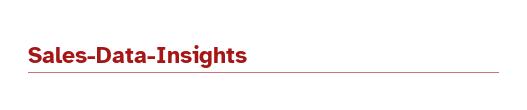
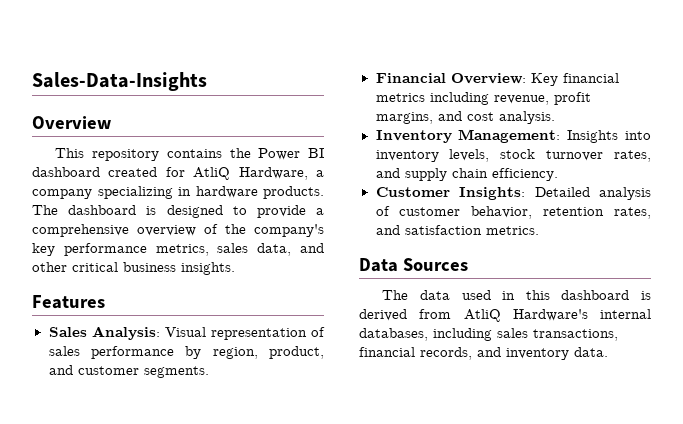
+ Overview
+ This repository contains the Power BI dashboard created for AtliQ Hardware, a company specializing in hardware products. The dashboard is designed to provide a comprehensive overview of the company's key performance metrics, sales data, and other critical business insights.
+ Features
+ Sales Analysis: Visual representation of sales performance by region, product, and customer segments.
+ Financial Overview: Key financial metrics including revenue, profit margins, and cost analysis.
+ Inventory Management: Insights into inventory levels, stock turnover rates, and supply chain efficiency.
+ Customer Insights: Detailed analysis of customer behavior, retention rates, and satisfaction metrics.
+ Data Sources
+ The data used in this dashboard is derived from AtliQ Hardware's internal databases, including sales transactions, financial records, and inventory data.

